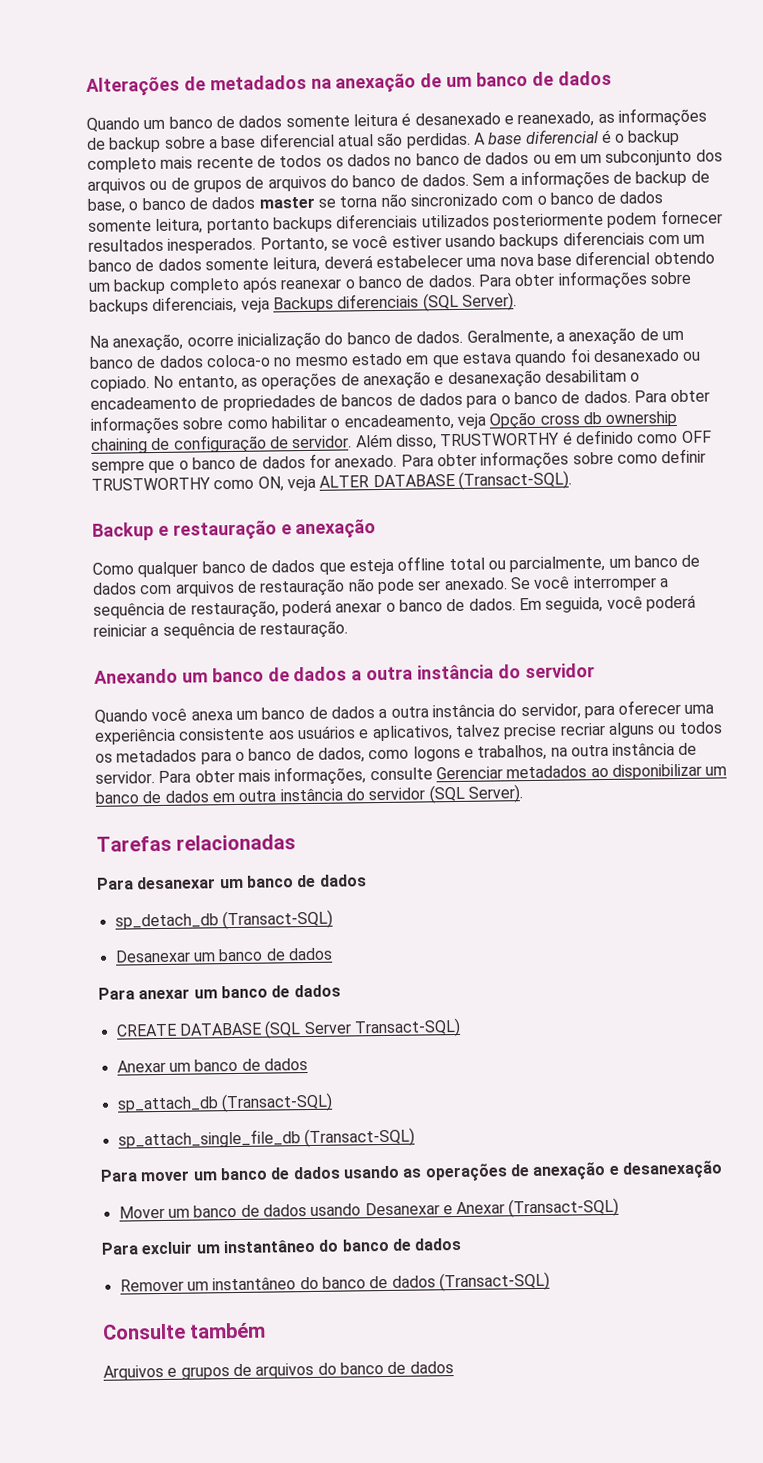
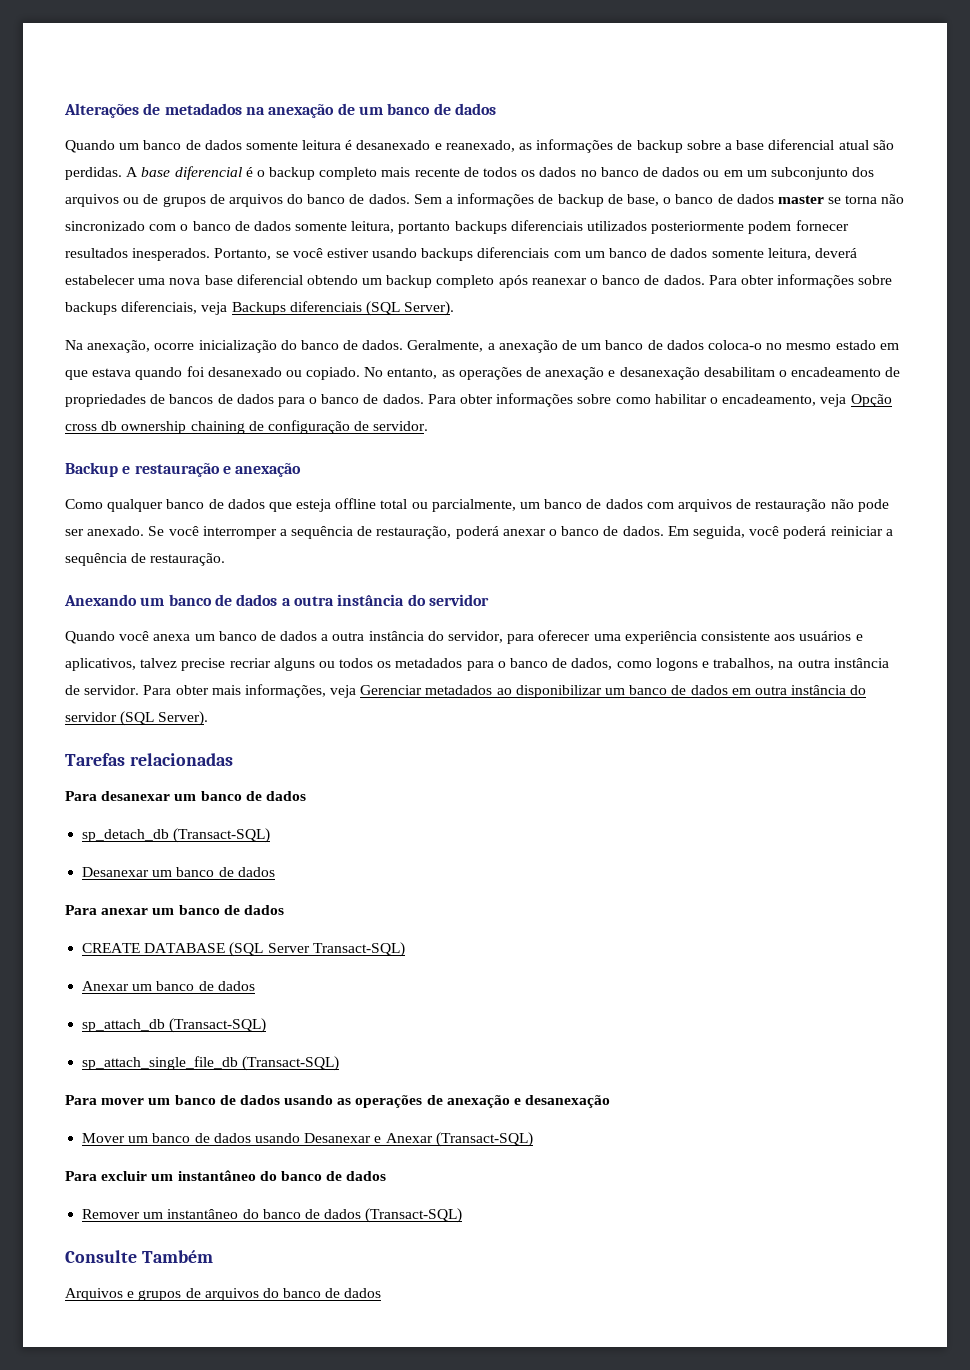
- Além disso, TRUSTWORTHY é definido como OFF sempre que o banco de dados for anexado. Para obter informações sobre como definir TRUSTWORTHY como ON, veja ALTER DATABASE (Transact-SQL).
- Para obter mais informações, consulte Gerenciar metadados ao disponibilizar um banco de dados em outra instância do servidor (SQL Server).
+ Para obter mais informações, veja Gerenciar metadados ao disponibilizar um banco de dados em outra instância do servidor (SQL Server).
- Consulte também
+ Consulte Também

